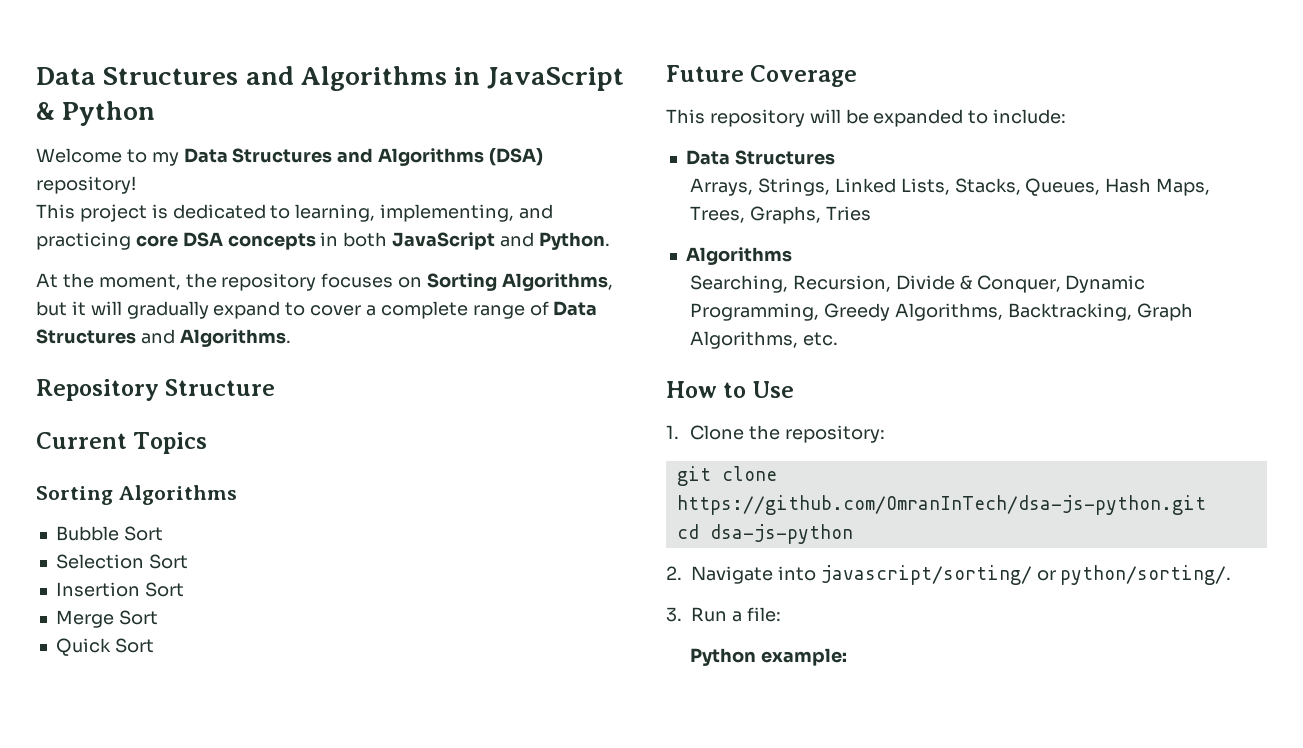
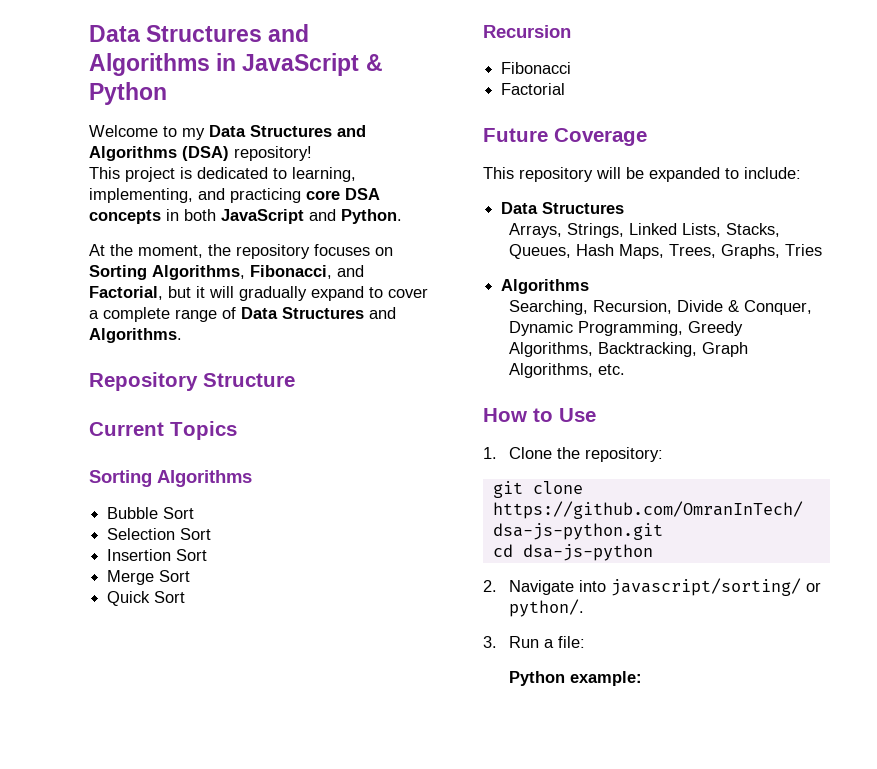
- At the moment, the repository focuses on Sorting Algorithms, but it will gradually expand to cover a complete range of Data Structures and Algorithms.
+ At the moment, the repository focuses on Sorting Algorithms, Fibonacci, and Factorial, but it will gradually expand to cover a complete range of Data Structures and Algorithms.
+ Recursion
+ Fibonacci
+ Factorial
- 2. Navigate into javascript/sorting/ or python/sorting/.
+ 2. Navigate into javascript/sorting/ or python/.

